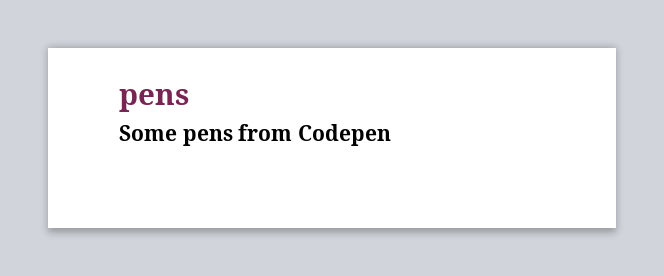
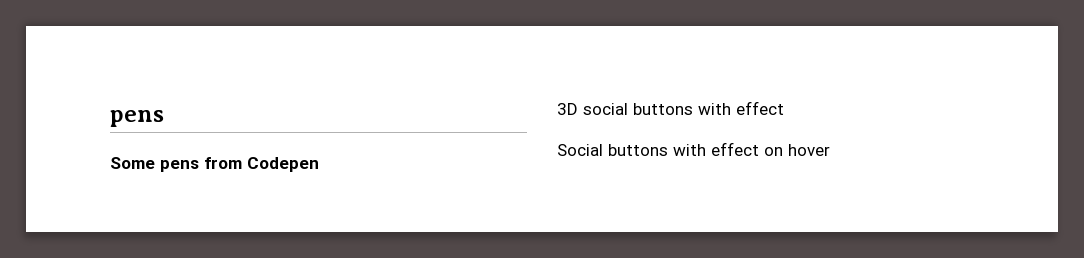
+ 3D social buttons with effect
+ Social buttons with effect on hover

